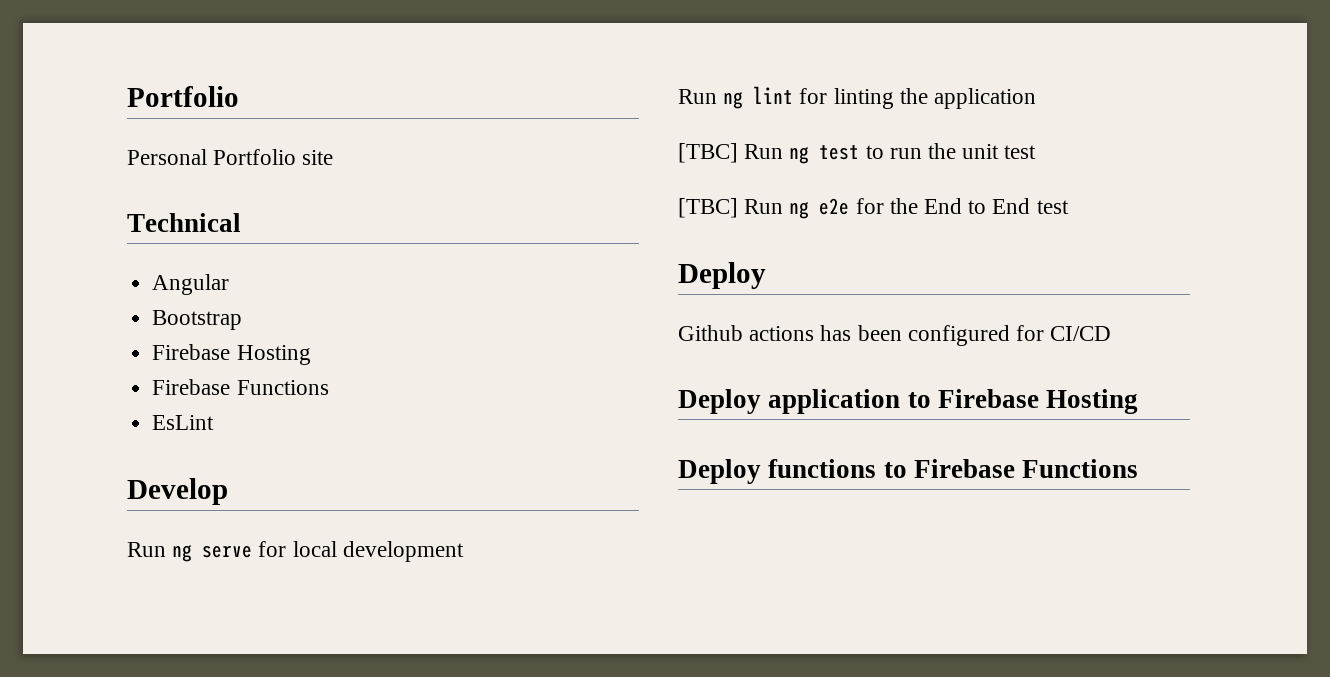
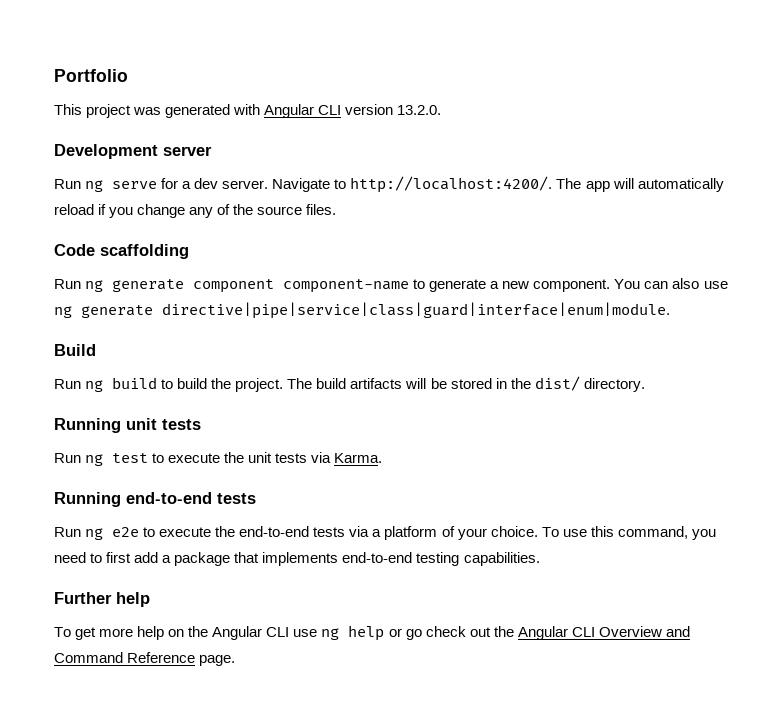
- Personal Portfolio site
- Technical
- Angular
- Bootstrap
- Firebase Hosting
- Firebase Functions
- EsLint
- Develop
- Run ng serve for local development
- Run ng lint for linting the application
- [TBC] Run ng test to run the unit test
- [TBC] Run ng e2e for the End to End test
- Deploy
- Github actions has been configured for CI/CD
- Deploy application to Firebase Hosting
- Deploy functions to Firebase Functions
+ This project was generated with Angular CLI version 13.2.0.
+ Development server
+ Run ng serve for a dev server. Navigate to http://localhost:4200/. The app will automatically reload if you change any of the source files.
+ Code scaffolding
+ Run ng generate component component-name to generate a new component. You can also use ng generate directive|pipe|service|class|guard|interface|enum|module.
+ Build
+ Run ng build to build the project. The build artifacts will be stored in the dist/ directory.
+ Running unit tests
+ Run ng test to execute the unit tests via Karma.
+ Running end-to-end tests
+ Run ng e2e to execute the end-to-end tests via a platform of your choice. To use this command, you need to first add a package that implements end-to-end testing capabilities.
+ Further help
+ To get more help on the Angular CLI use ng help or go check out the Angular CLI Overview and Command Reference page.

